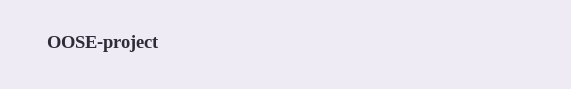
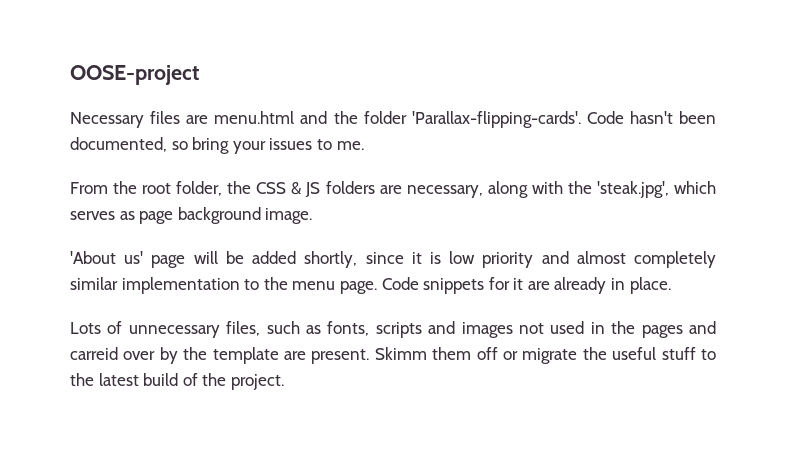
+ Necessary files are menu.html and the folder 'Parallax-flipping-cards'. Code hasn't been documented, so bring your issues to me.
+ From the root folder, the CSS & JS folders are necessary, along with the 'steak.jpg', which serves as page background image.
+ 'About us' page will be added shortly, since it is low priority and almost completely similar implementation to the menu page. Code snippets for it are already in place.
+ Lots of unnecessary files, such as fonts, scripts and images not used in the pages and carreid over by the template are present. Skimm them off or migrate the useful stuff to the latest build of the project.

